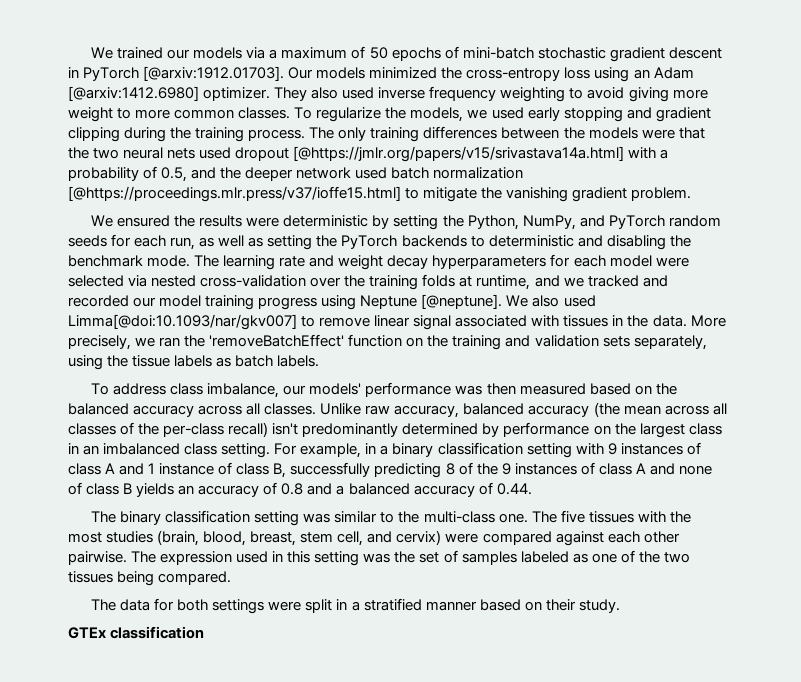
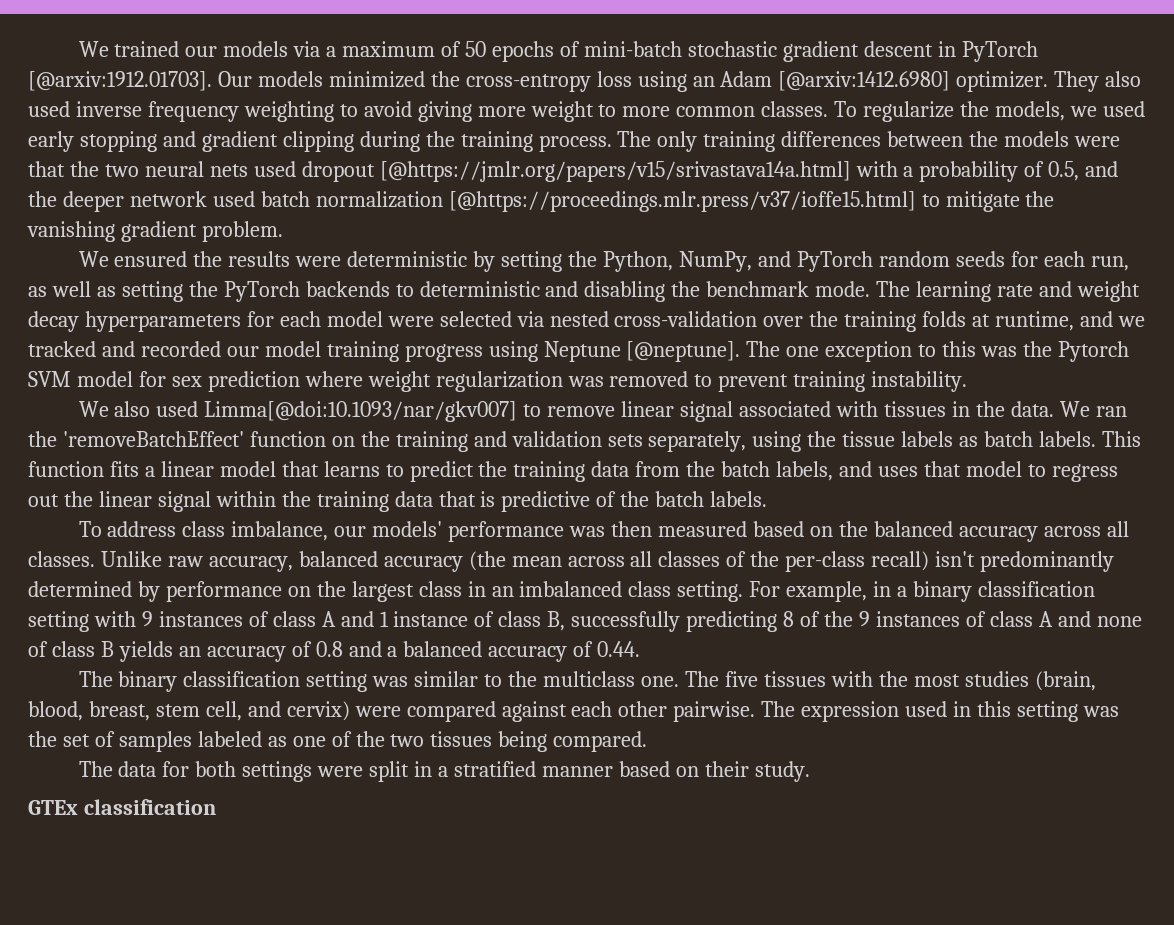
- The learning rate and weight decay hyperparameters for each model were selected via nested cross-validation over the training folds at runtime, and we tracked and recorded our model training progress using Neptune [@neptune]. We also used Limma[@doi:10.1093/nar/gkv007] to remove linear signal associated with tissues in the data.
+ The learning rate and weight decay hyperparameters for each model were selected via nested cross-validation over the training folds at runtime, and we tracked and recorded our model training progress using Neptune [@neptune]. The one exception to this was the Pytorch SVM model for sex prediction where weight regularization was removed to prevent training instability.
+ We also used Limma[@doi:10.1093/nar/gkv007] to remove linear signal associated with tissues in the data.
- More precisely, we ran the 'removeBatchEffect' function on the training and validation sets separately, using the tissue labels as batch labels.
+ We ran the 'removeBatchEffect' function on the training and validation sets separately, using the tissue labels as batch labels. This function fits a linear model that learns to predict the training data from the batch labels, and uses that model to regress out the linear signal within the training data that is predictive of the batch labels.
- The binary classification setting was similar to the multi-class one.
+ The binary classification setting was similar to the multiclass one.

